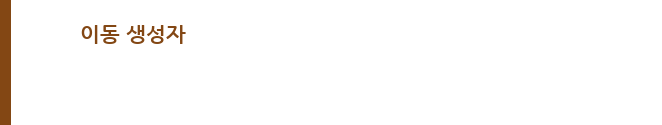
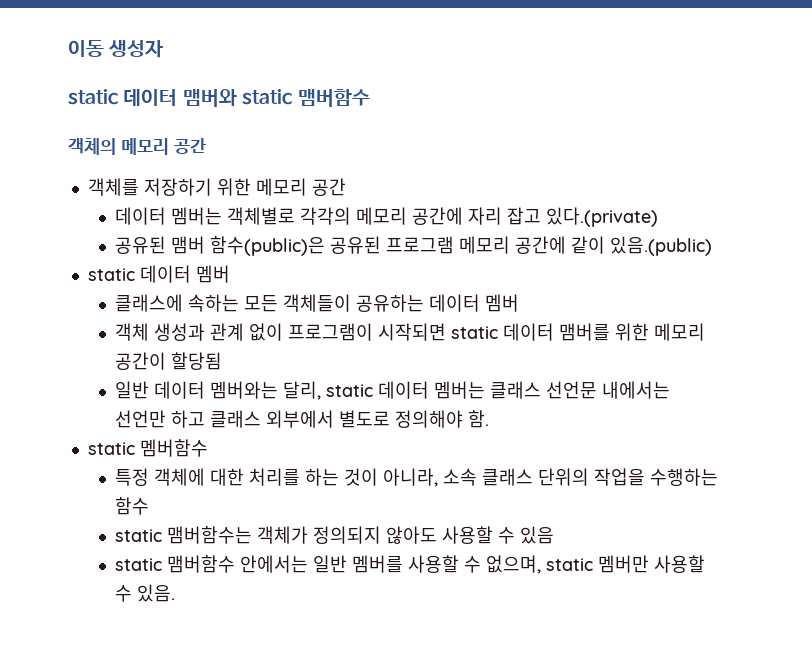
+ static 데이터 맴버와 static 맴버함수
+ 객체의 메모리 공간
+ 객체를 저장하기 위한 메모리 공간
+ 데이터 멤버는 객체별로 각각의 메모리 공간에 자리 잡고 있다.(private)
+ 공유된 맴버 함수(public)은 공유된 프로그램 메모리 공간에 같이 있음.(public)
+ static 데이터 멤버
+ 클래스에 속하는 모든 객체들이 공유하는 데이터 멤버
+ 객체 생성과 관계 없이 프로그램이 시작되면 static 데이터 맴버를 위한 메모리 공간이 할당됨
+ 일반 데이터 멤버와는 달리, static 데이터 멤버는 클래스 선언문 내에서는 선언만 하고 클래스 외부에서 별도로 정의해야 함.
+ static 멤버함수
+ 특정 객체에 대한 처리를 하는 것이 아니라, 소속 클래스 단위의 작업을 수행하는 함수
+ static 맴버함수는 객체가 정의되지 않아도 사용할 수 있음
+ static 맴버함수 안에서는 일반 멤버를 사용할 수 없으며, static 멤버만 사용할 수 있음.

